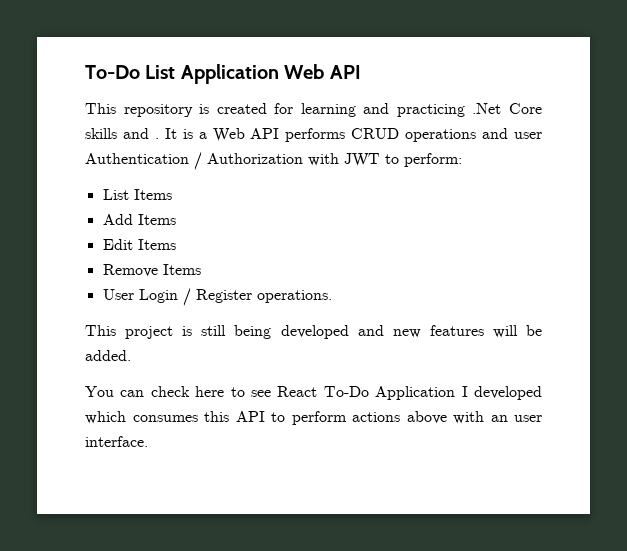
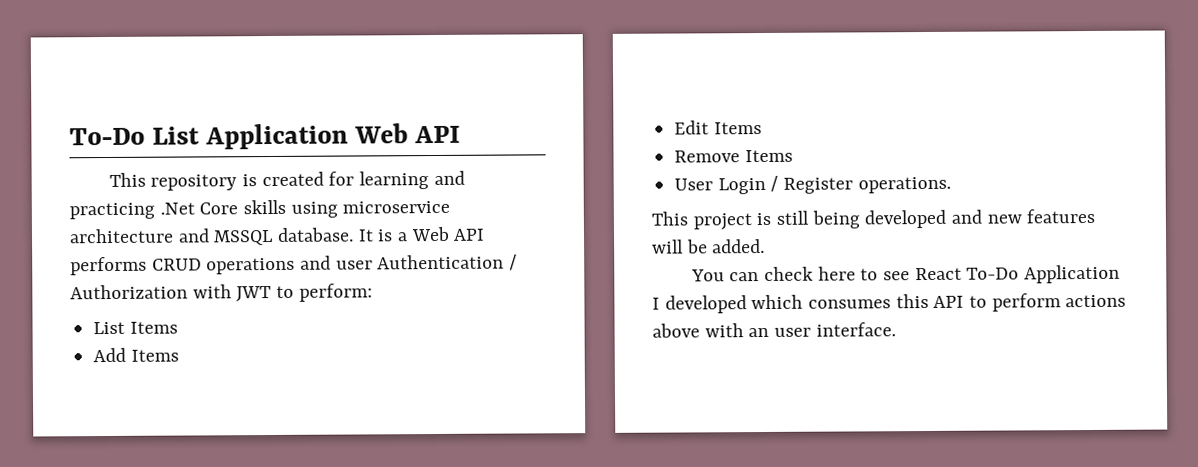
- This repository is created for learning and practicing .Net Core skills and .
+ This repository is created for learning and practicing .Net Core skills using microservice architecture and MSSQL database.

